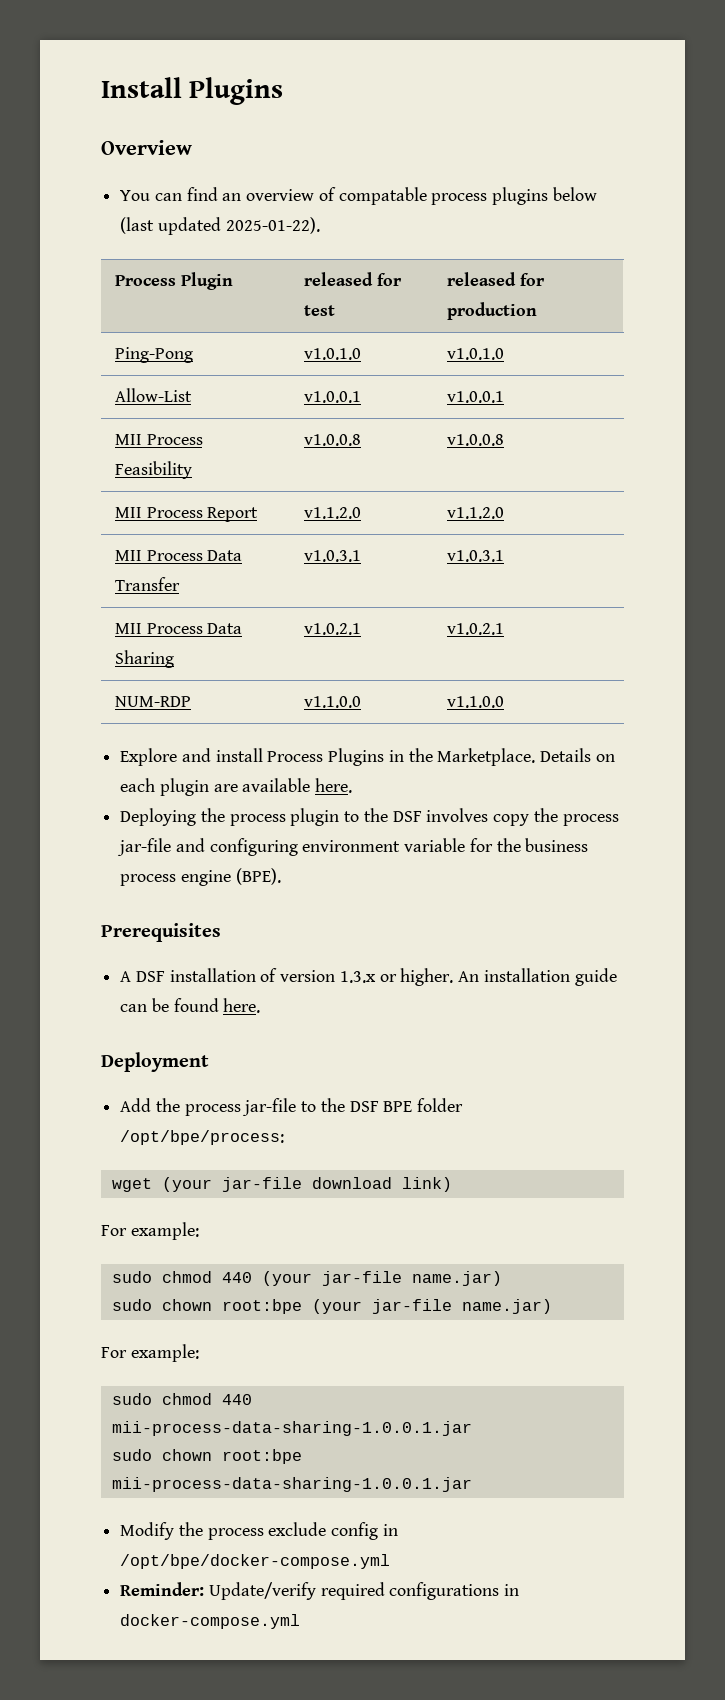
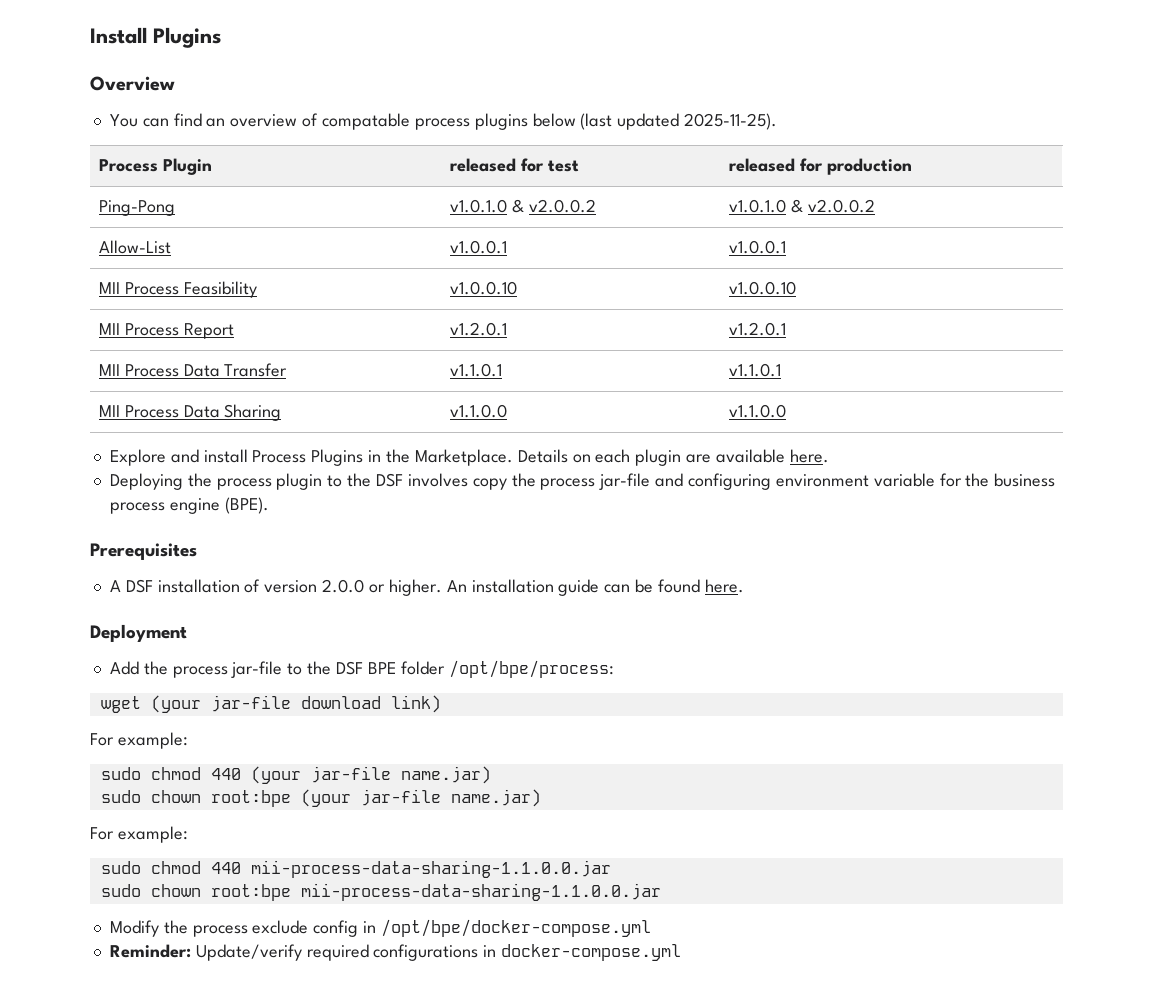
- You can find an overview of compatable process plugins below (last updated 2025-01-22).
+ You can find an overview of compatable process plugins below (last updated 2025-11-25).
- Ping-Pong | v1.0.1.0 | v1.0.1.0
+ Ping-Pong | v1.0.1.0 & v2.0.0.2 | v1.0.1.0 & v2.0.0.2
- MII Process Feasibility | v1.0.0.8 | v1.0.0.8
+ MII Process Feasibility | v1.0.0.10 | v1.0.0.10
- MII Process Report | v1.1.2.0 | v1.1.2.0
+ MII Process Report | v1.2.0.1 | v1.2.0.1
- MII Process Data Transfer | v1.0.3.1 | v1.0.3.1
+ MII Process Data Transfer | v1.1.0.1 | v1.1.0.1
- MII Process Data Sharing | v1.0.2.1 | v1.0.2.1
- NUM-RDP | v1.1.0.0 | v1.1.0.0
+ MII Process Data Sharing | v1.1.0.0 | v1.1.0.0
- A DSF installation of version 1.3.x or higher.
+ A DSF installation of version 2.0.0 or higher.
- sudo chmod 440 mii-process-data-sharing-1.0.0.1.jar
- sudo chown root:bpe mii-process-data-sharing-1.0.0.1.jar
+ sudo chmod 440 mii-process-data-sharing-1.1.0.0.jar
+ sudo chown root:bpe mii-process-data-sharing-1.1.0.0.jar

